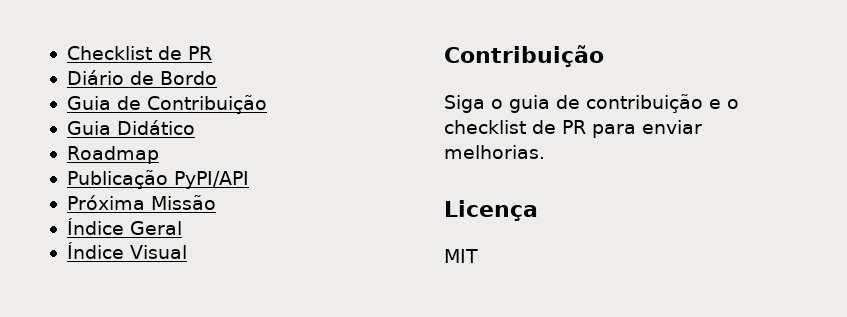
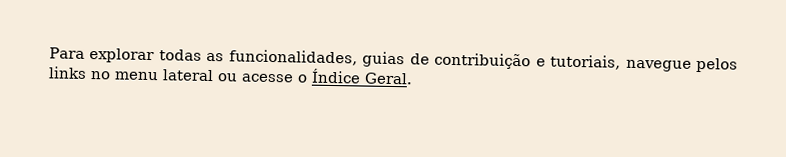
- Checklist de PR
- Diário de Bordo
- Guia de Contribuição
- Guia Didático
- Roadmap
- Publicação PyPI/API
- Próxima Missão
- Índice Geral
- Índice Visual
- Contribuição
- Siga o guia de contribuição e o checklist de PR para enviar melhorias.
- Licença
- MIT
+ Para explorar todas as funcionalidades, guias de contribuição e tutoriais, navegue pelos links no menu lateral ou acesse o Índice Geral.

